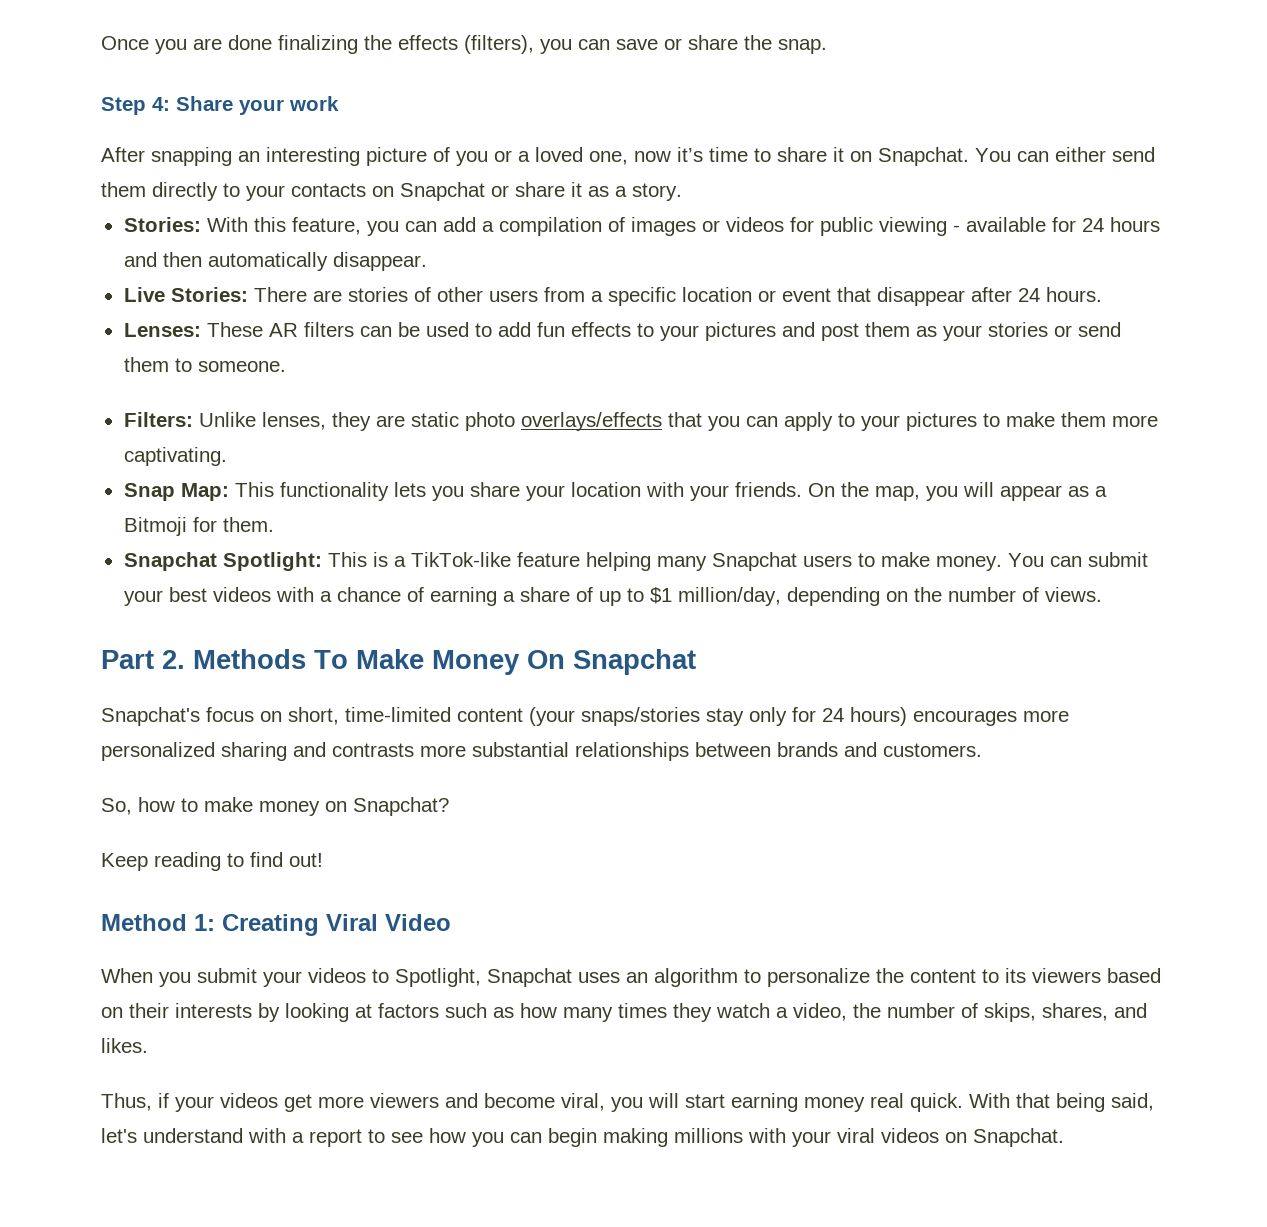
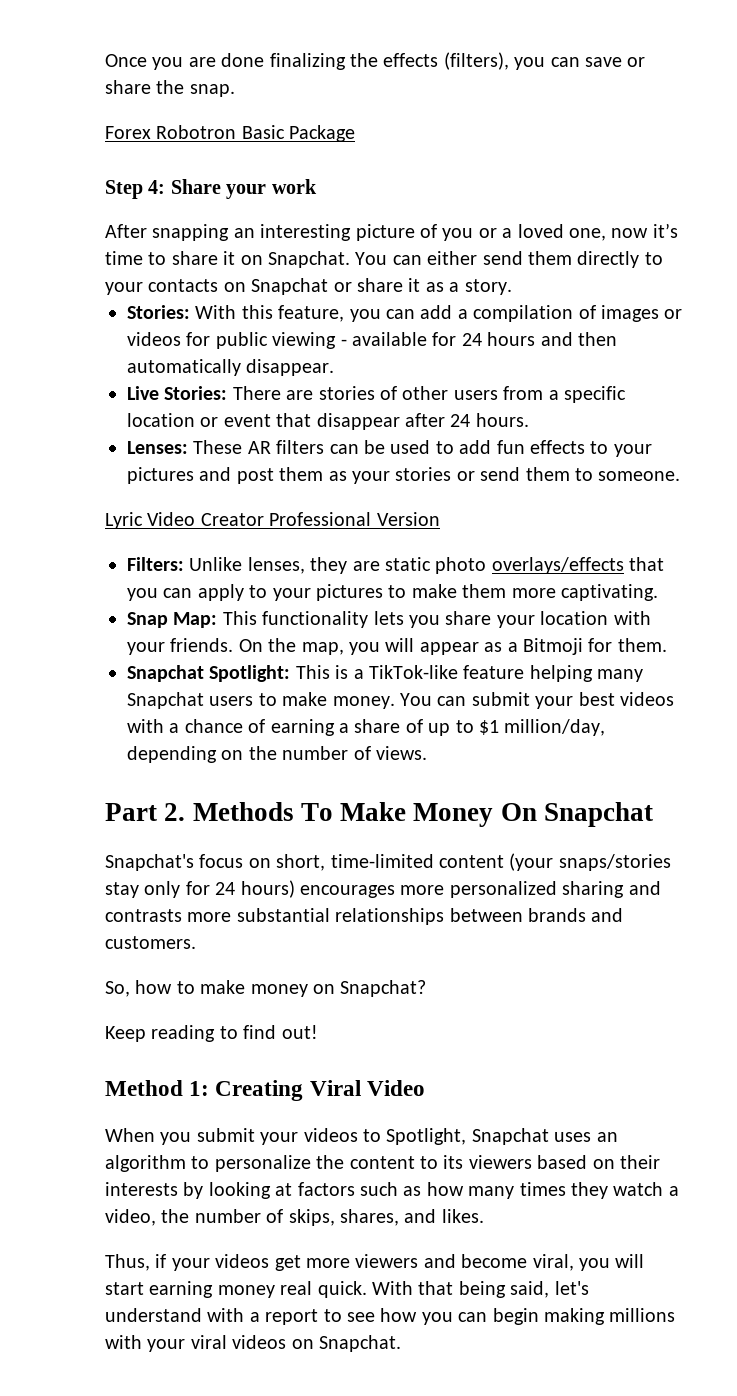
+ Forex Robotron Basic Package
+ Lyric Video Creator Professional Version

